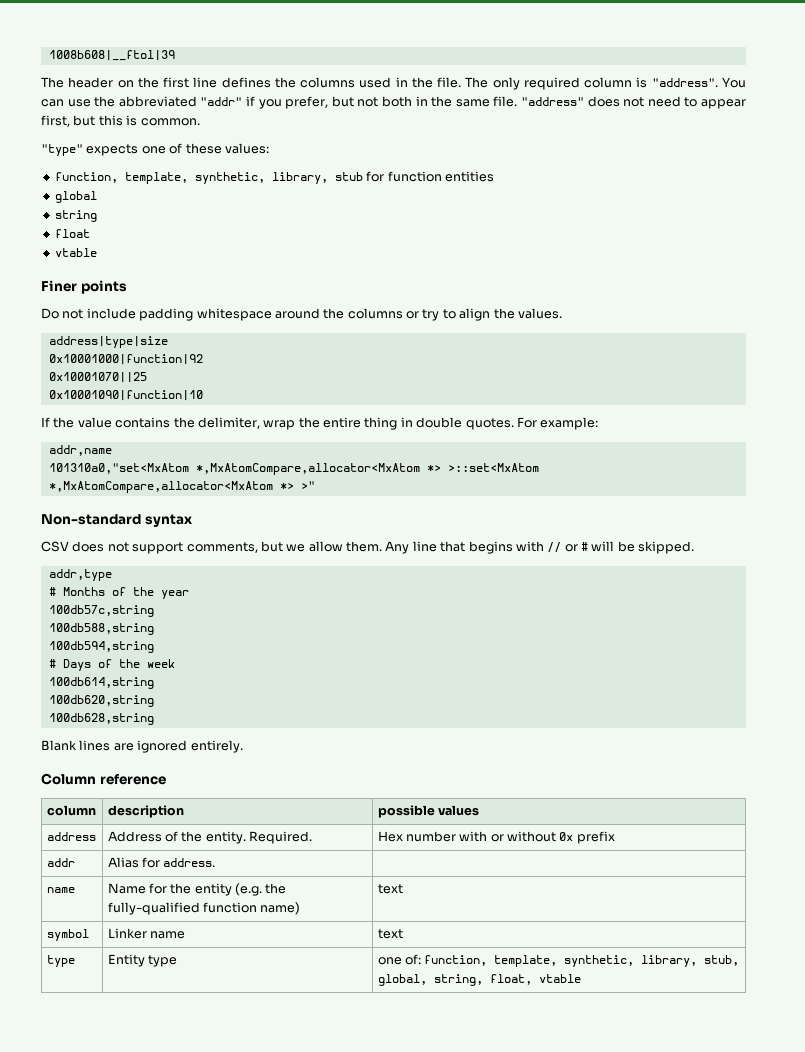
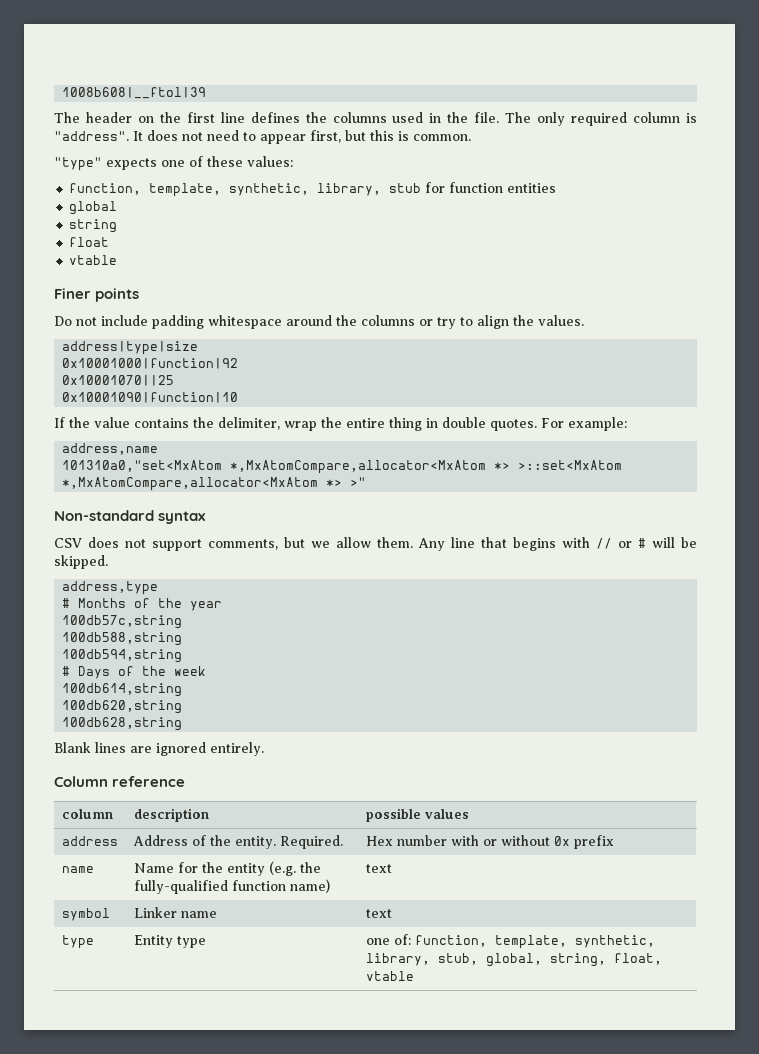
- You can use the abbreviated "addr" if you prefer, but not both in the same file. "address" does not need to appear first, but this is common.
+ It does not need to appear first, but this is common.
- addr,name
+ address,name
- addr,type
+ address,type
- addr | Alias for address. |

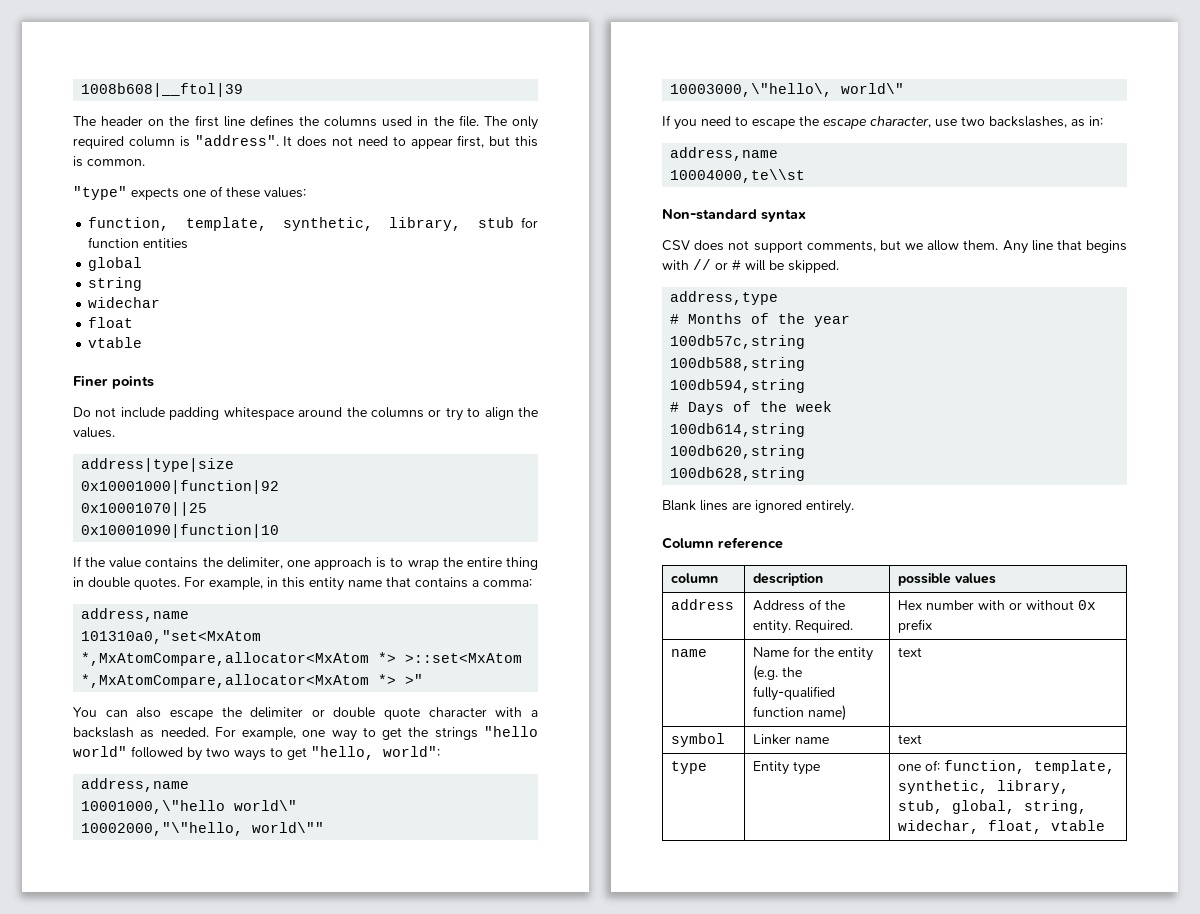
+ widechar
- If the value contains the delimiter, wrap the entire thing in double quotes.
+ If the value contains the delimiter, one approach is to wrap the entire thing in double quotes.
- For example:
+ For example, in this entity name that contains a comma:
+ You can also escape the delimiter or double quote character with a backslash as needed. For example, one way to get the strings "hello world" followed by two ways to get "hello, world":
+ address,name
+ 10001000,\"hello world\"
+ 10002000,"\"hello, world\""
+ 10003000,\"hello\, world\"
+ If you need to escape the escape character, use two backslashes, as in:
+ address,name
+ 10004000,te\\st
- type | Entity type | one of: function, template, synthetic, library, stub, global, string, float, vtable
+ type | Entity type | one of: function, template, synthetic, library, stub, global, string, widechar, float, vtable

